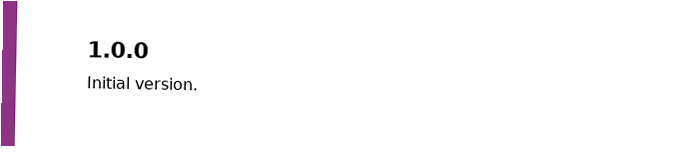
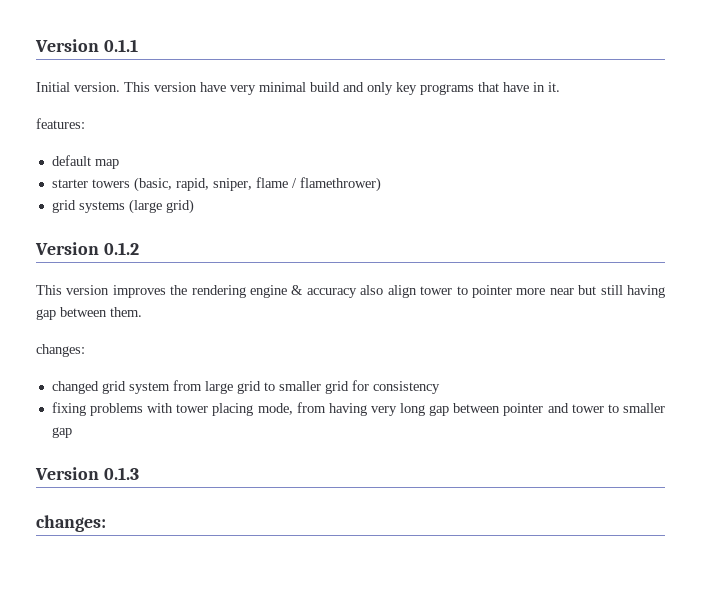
- 1.0.0
+ Version 0.1.1
+ This version have very minimal build and only key programs that have in it.
+ features:
+ default map
+ starter towers (basic, rapid, sniper, flame / flamethrower)
+ grid systems (large grid)
+ Version 0.1.2
+ This version improves the rendering engine & accuracy also align tower to pointer more near but still having gap between them.
+ changes:
+ changed grid system from large grid to smaller grid for consistency
+ fixing problems with tower placing mode, from having very long gap between pointer and tower to smaller gap
+ Version 0.1.3
+ changes:

